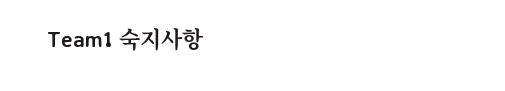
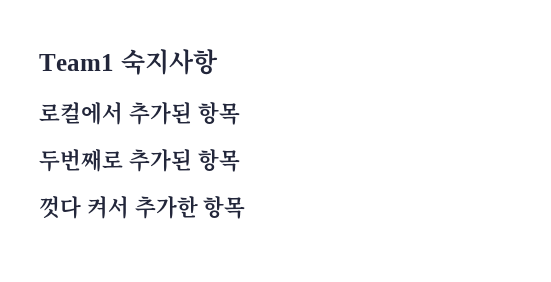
+ 로컬에서 추가된 항목
+ 두번째로 추가된 항목
+ 껏다 켜서 추가한 항목

